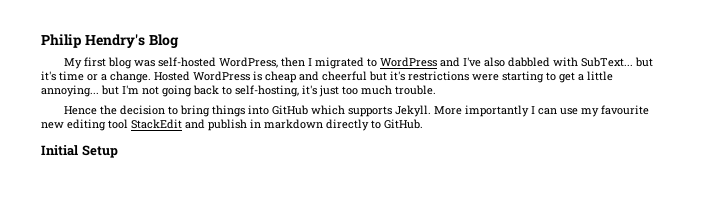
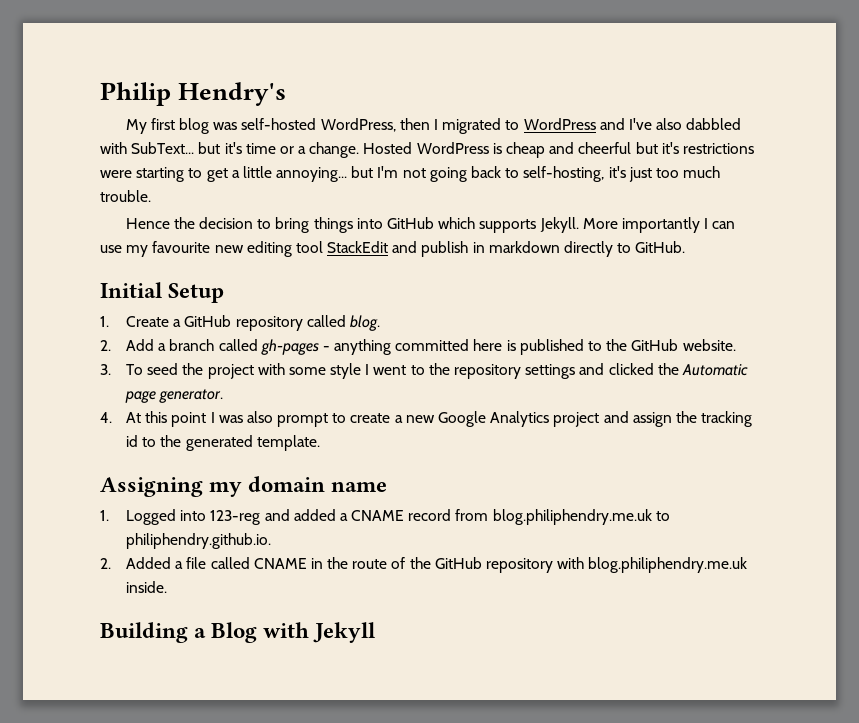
- Philip Hendry's Blog
+ Philip Hendry's
+ 1. Create a GitHub repository called blog.
+ 2. Add a branch called gh-pages - anything committed here is published to the GitHub website.
+ 3. To seed the project with some style I went to the repository settings and clicked the Automatic page generator.
+ 4. At this point I was also prompt to create a new Google Analytics project and assign the tracking id to the generated template.
+ Assigning my domain name
+ 1. Logged into 123-reg and added a CNAME record from blog.philiphendry.me.uk to philiphendry.github.io.
+ 2. Added a file called CNAME in the route of the GitHub repository with blog.philiphendry.me.uk inside.
+ Building a Blog with Jekyll

